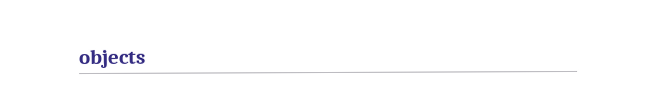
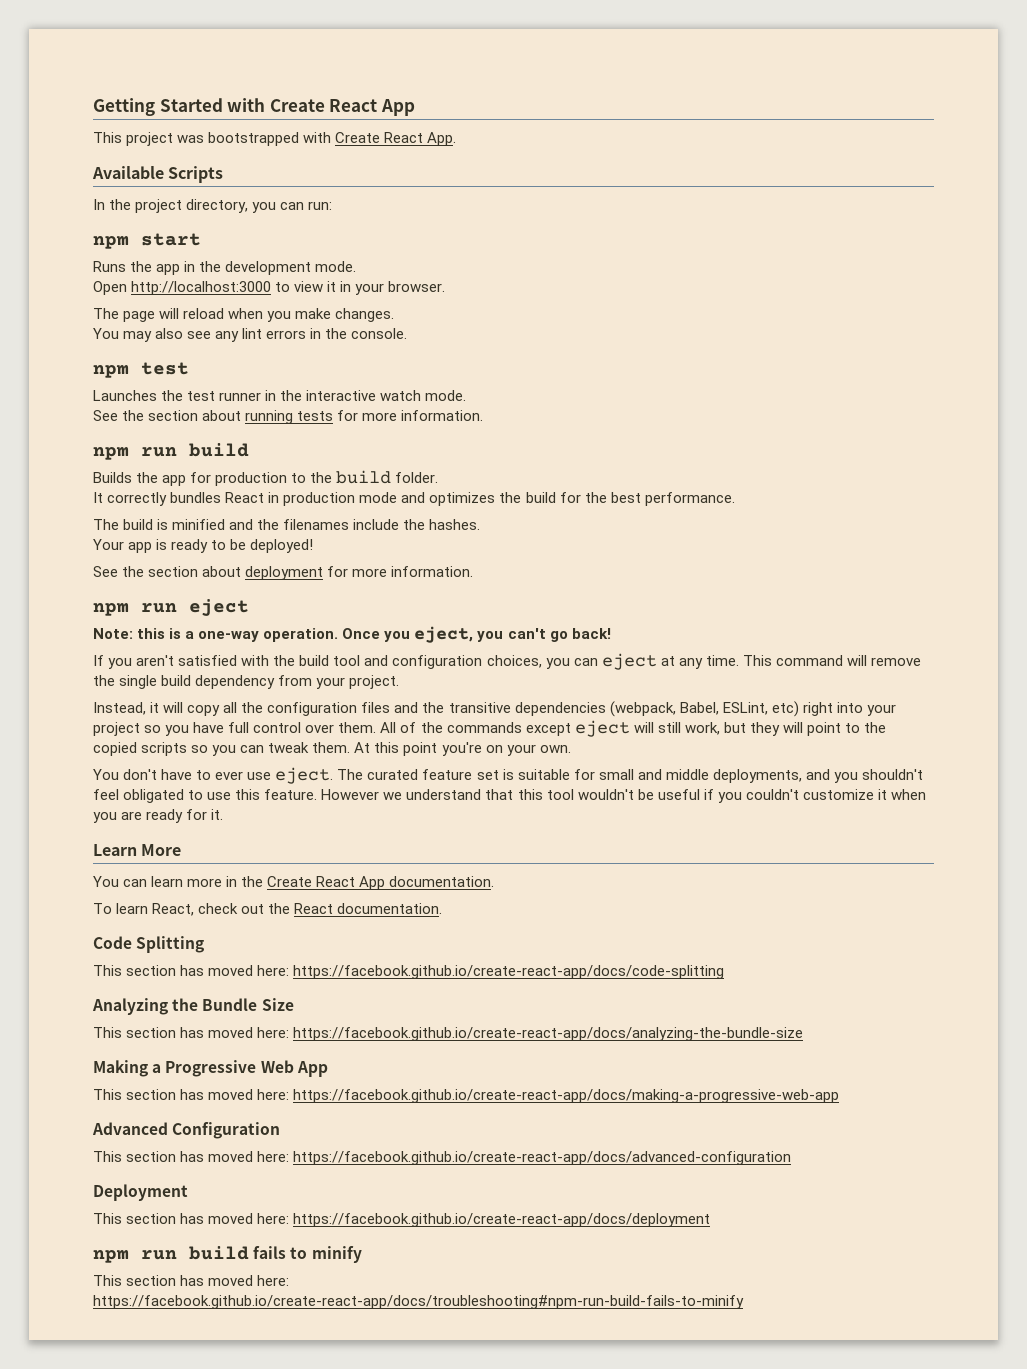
- objects
+ Getting Started with Create React App
+ This project was bootstrapped with Create React App.
+ Available Scripts
+ In the project directory, you can run:
+ npm start
+ Runs the app in the development mode.
+ Open http://localhost:3000 to view it in your browser.
+ The page will reload when you make changes.
+ You may also see any lint errors in the console.
+ npm test
+ Launches the test runner in the interactive watch mode.
+ See the section about running tests for more information.
+ npm run build
+ Builds the app for production to the build folder.
+ It correctly bundles React in production mode and optimizes the build for the best performance.
+ The build is minified and the filenames include the hashes.
+ Your app is ready to be deployed!
+ See the section about deployment for more information.
+ npm run eject
+ Note: this is a one-way operation. Once you eject, you can't go back!
+ If you aren't satisfied with the build tool and configuration choices, you can eject at any time. This command will remove the single build dependency from your project.
+ Instead, it will copy all the configuration files and the transitive dependencies (webpack, Babel, ESLint, etc) right into your project so you have full control over them. All of the commands except eject will still work, but they will point to the copied scripts so you can tweak them. At this point you're on your own.
+ You don't have to ever use eject. The curated feature set is suitable for small and middle deployments, and you shouldn't feel obligated to use this feature. However we understand that this tool wouldn't be useful if you couldn't customize it when you are ready for it.
+ Learn More
+ You can learn more in the Create React App documentation.
+ To learn React, check out the React documentation.
+ Code Splitting
+ This section has moved here: https://facebook.github.io/create-react-app/docs/code-splitting
+ Analyzing the Bundle Size
+ This section has moved here: https://facebook.github.io/create-react-app/docs/analyzing-the-bundle-size
+ Making a Progressive Web App
+ This section has moved here: https://facebook.github.io/create-react-app/docs/making-a-progressive-web-app
+ Advanced Configuration
+ This section has moved here: https://facebook.github.io/create-react-app/docs/advanced-configuration
+ Deployment
+ This section has moved here: https://facebook.github.io/create-react-app/docs/deployment
+ npm run build fails to minify
+ This section has moved here: https://facebook.github.io/create-react-app/docs/troubleshooting#npm-run-build-fails-to-minify

